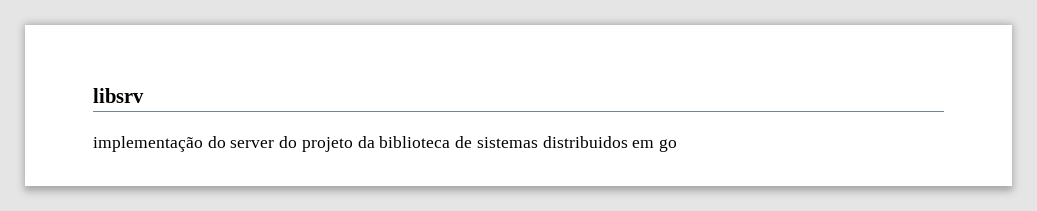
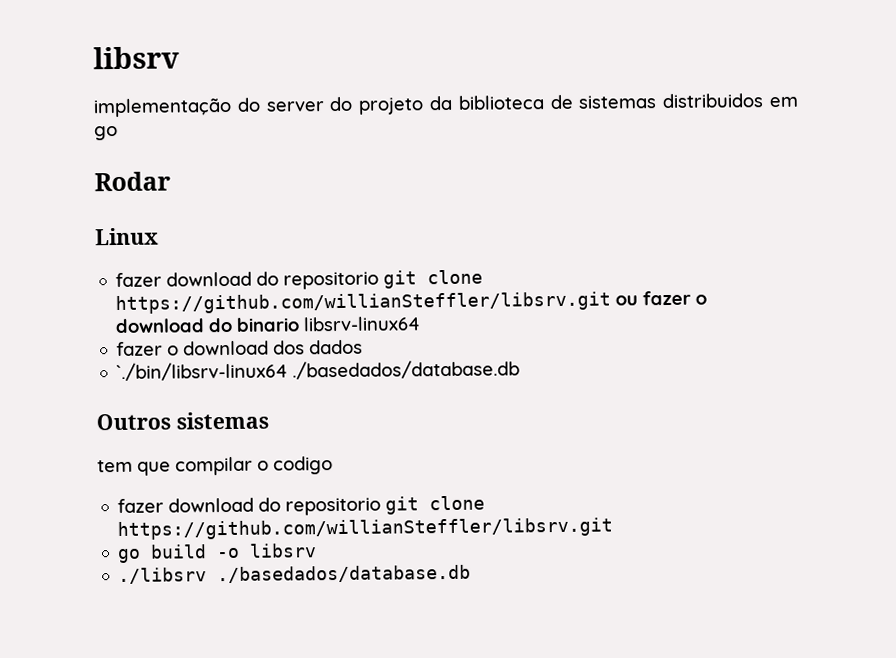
+ Rodar
+ Linux
+ fazer download do repositorio git clone https://github.com/willianSteffler/libsrv.git ou fazer o download do binario libsrv-linux64
+ fazer o download dos dados
+ `./bin/libsrv-linux64 ./basedados/database.db
+ Outros sistemas
+ tem que compilar o codigo
+ fazer download do repositorio git clone https://github.com/willianSteffler/libsrv.git
+ go build -o libsrv
+ ./libsrv ./basedados/database.db

